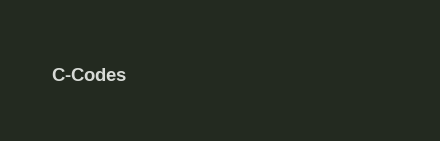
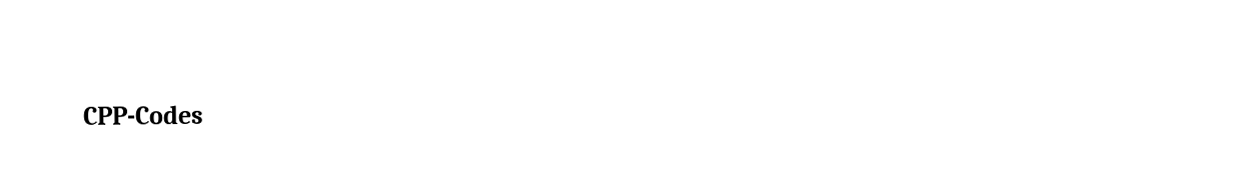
- C-Codes
+ CPP-Codes

